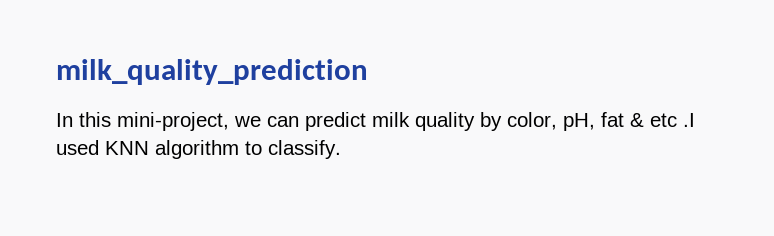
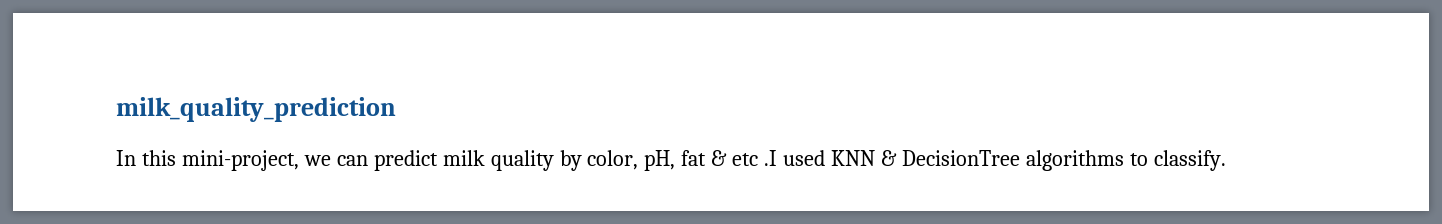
- In this mini-project, we can predict milk quality by color, pH, fat & etc .I used KNN algorithm to classify.
+ In this mini-project, we can predict milk quality by color, pH, fat & etc .I used KNN & DecisionTree algorithms to classify.

